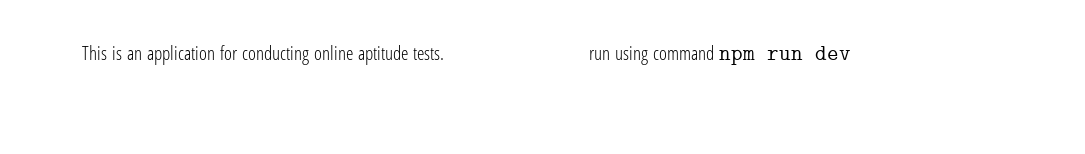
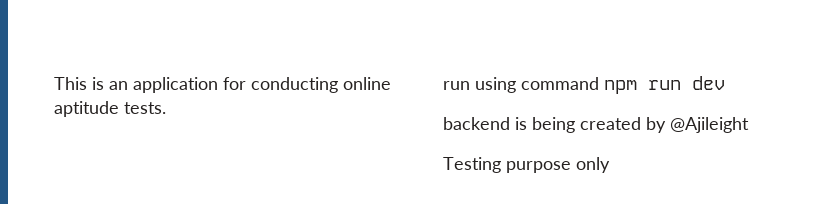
+ backend is being created by @Ajileight
+ Testing purpose only

